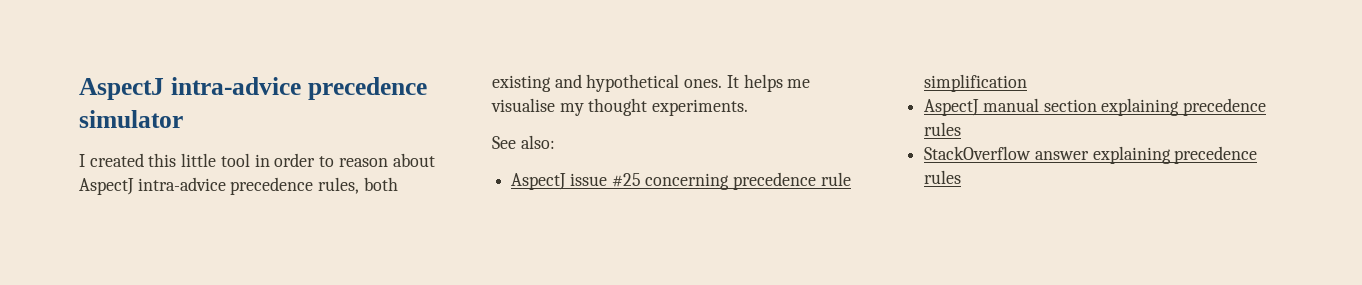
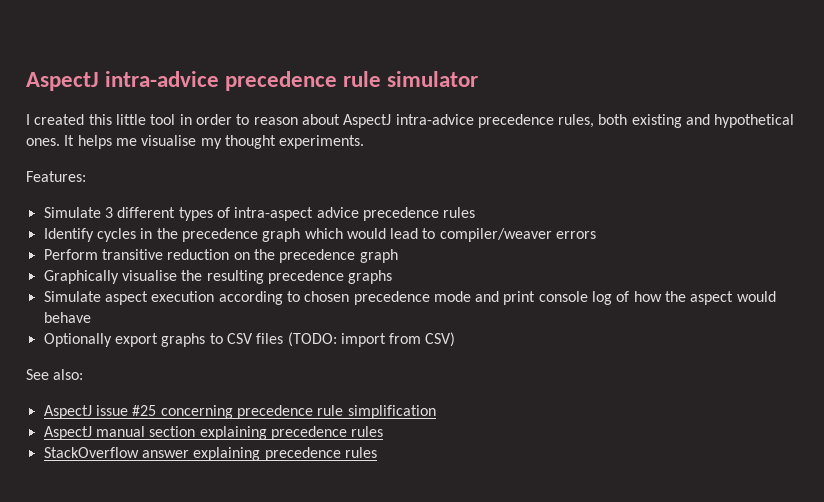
- AspectJ intra-advice precedence simulator
+ AspectJ intra-advice precedence rule simulator
+ Features:
+ Simulate 3 different types of intra-aspect advice precedence rules
+ Identify cycles in the precedence graph which would lead to compiler/weaver errors
+ Perform transitive reduction on the precedence graph
+ Graphically visualise the resulting precedence graphs
+ Simulate aspect execution according to chosen precedence mode and print console log of how the aspect would behave
+ Optionally export graphs to CSV files (TODO: import from CSV)

